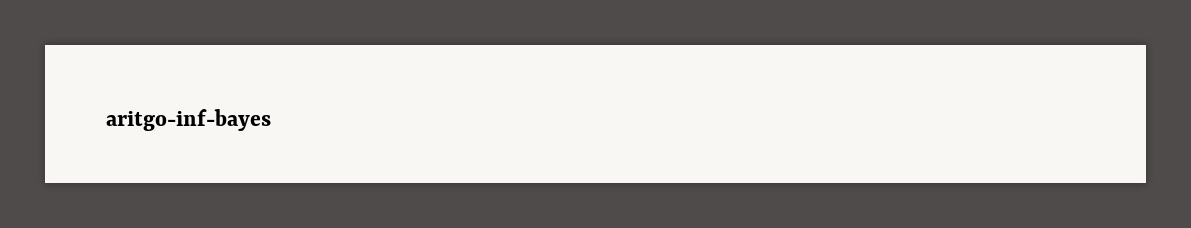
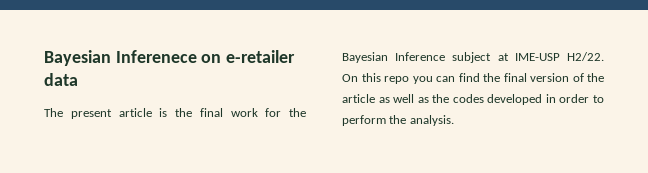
- aritgo-inf-bayes
+ Bayesian Inferenece on e-retailer data
+ The present article is the final work for the Bayesian Inference subject at IME-USP H2/22. On this repo you can find the final version of the article as well as the codes developed in order to perform the analysis.

